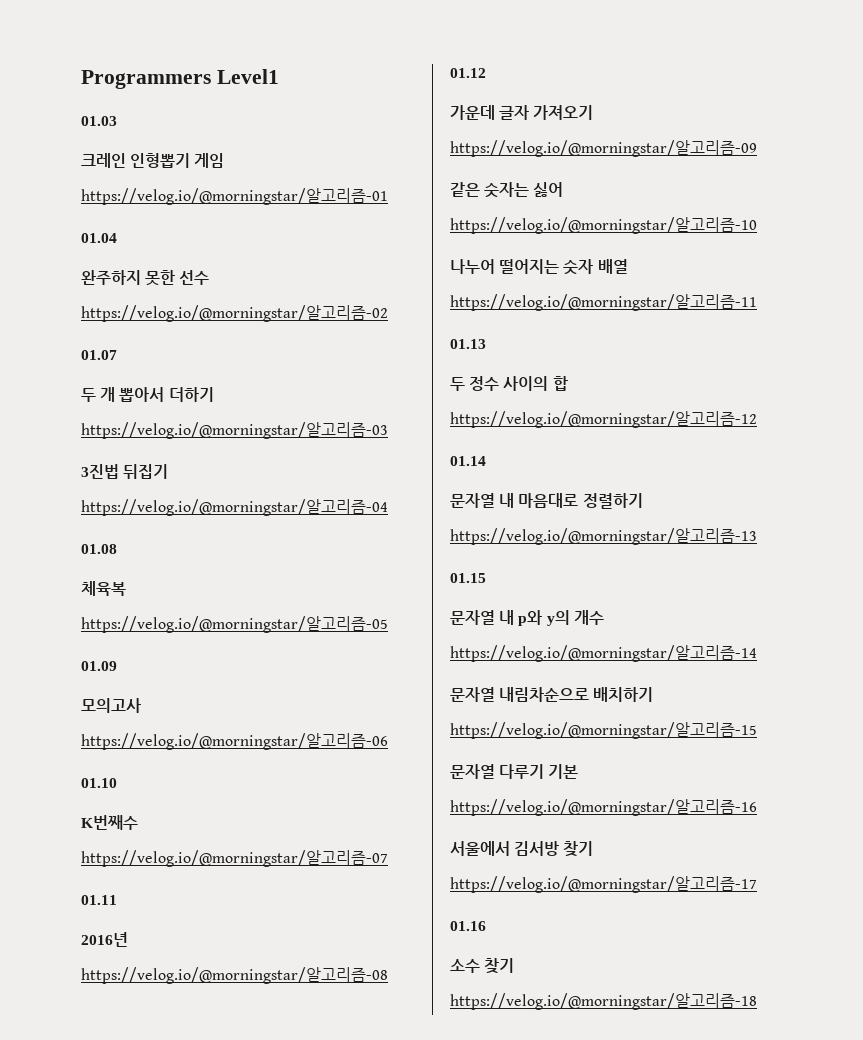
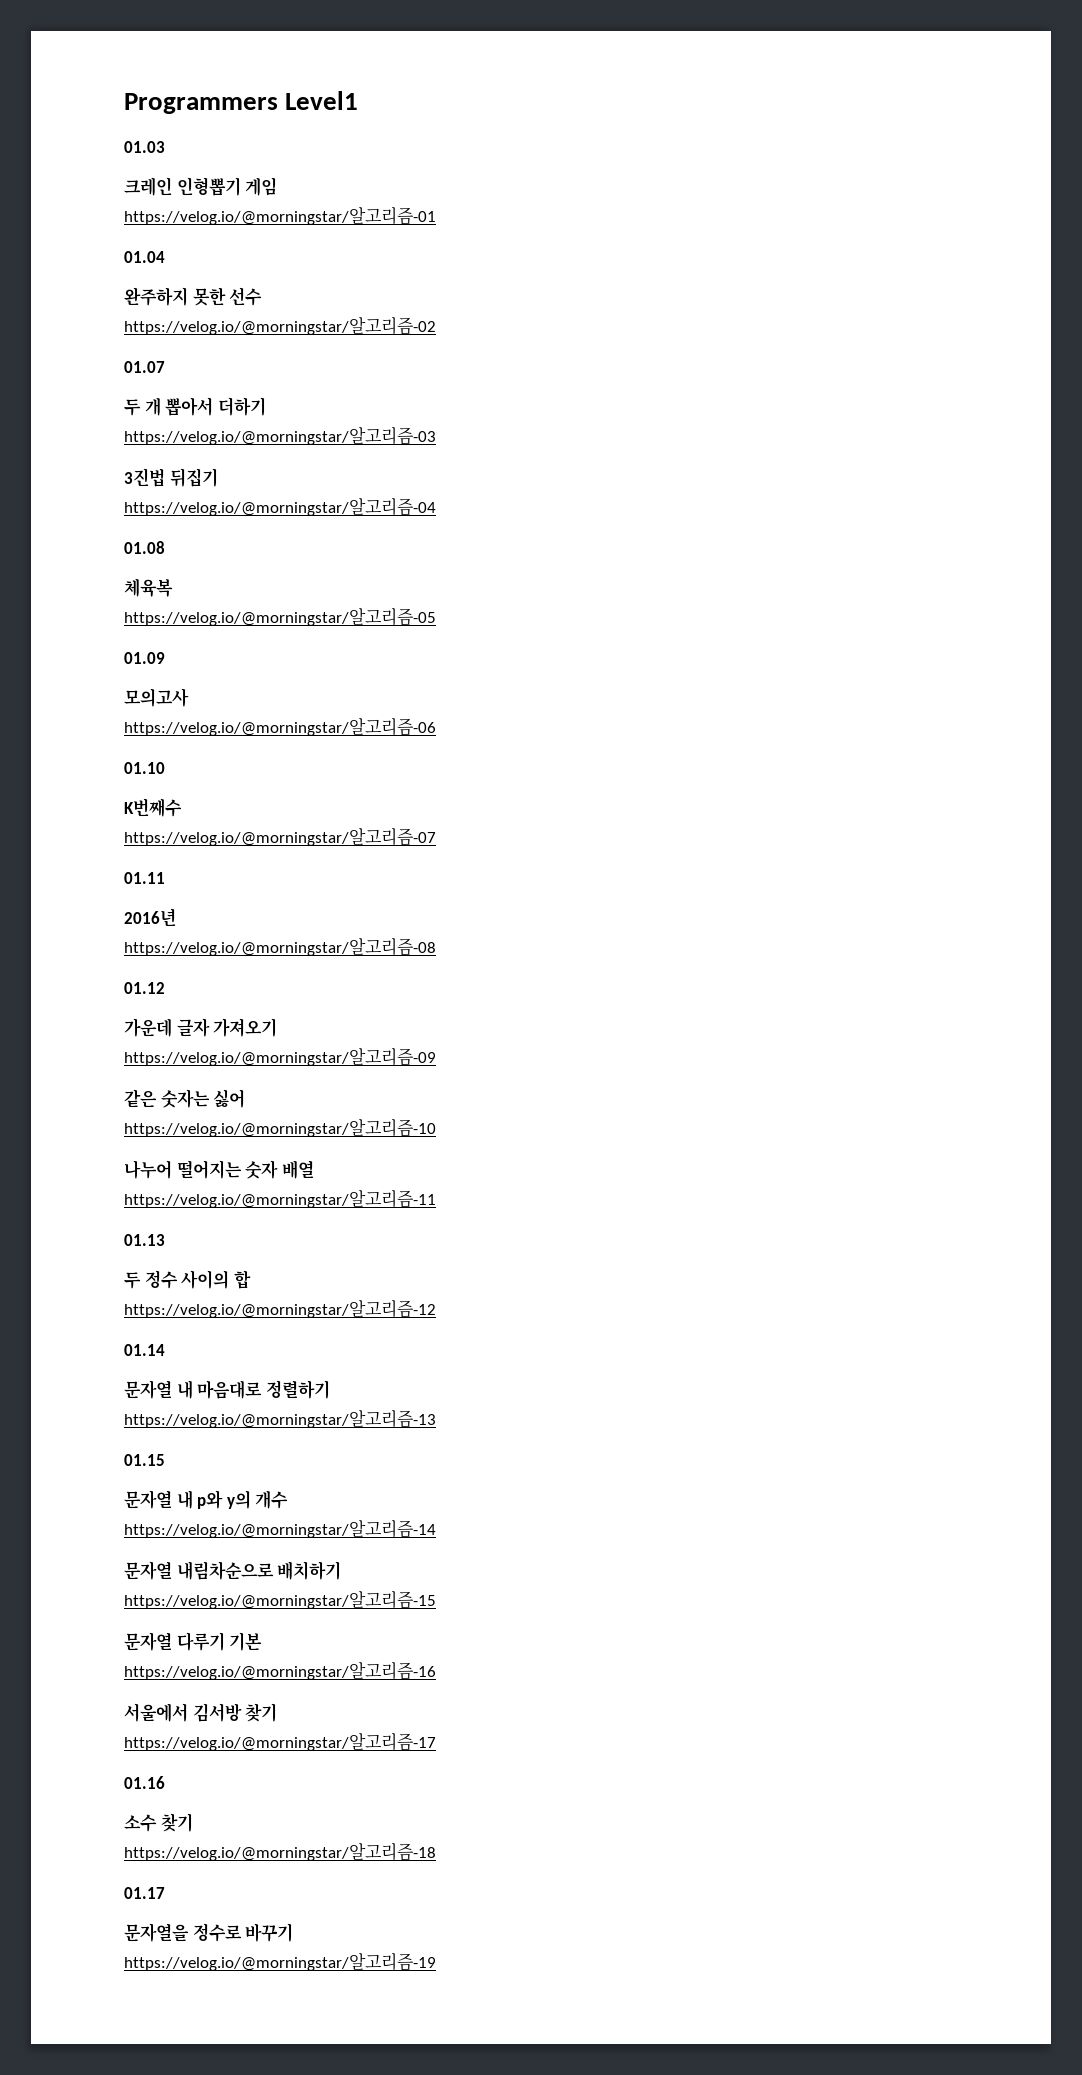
+ 01.17
+ 문자열을 정수로 바꾸기
+ https://velog.io/@morningstar/알고리즘-19

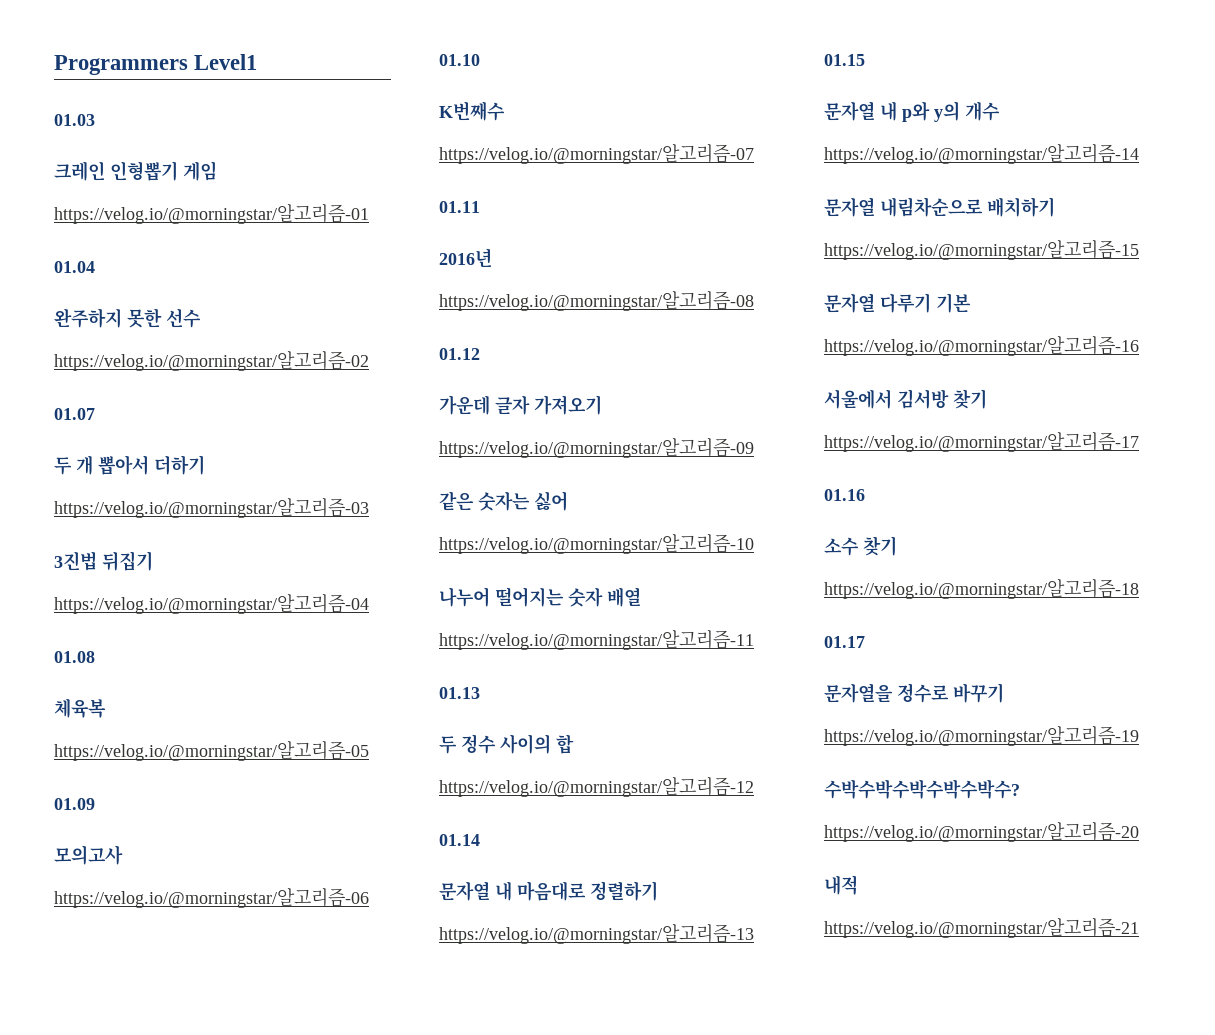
+ 수박수박수박수박수박수?
+ https://velog.io/@morningstar/알고리즘-20
+ 내적
+ https://velog.io/@morningstar/알고리즘-21

